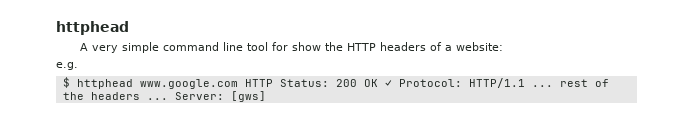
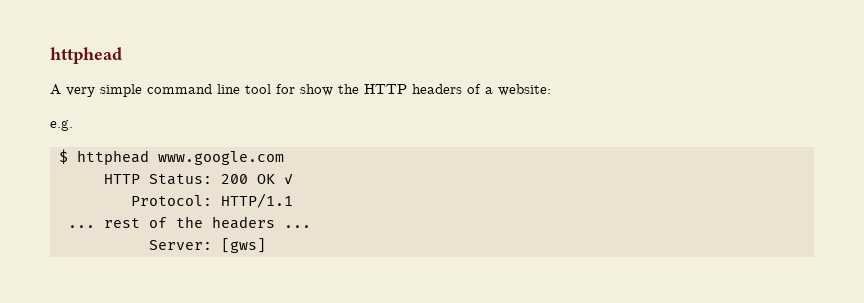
- $ httphead www.google.com HTTP Status: 200 OK ✓ Protocol: HTTP/1.1 ... rest of the headers ... Server: [gws]
+ $ httphead www.google.com
+ HTTP Status: 200 OK ✓
+ Protocol: HTTP/1.1
+ ... rest of the headers ...
+ Server: [gws]

